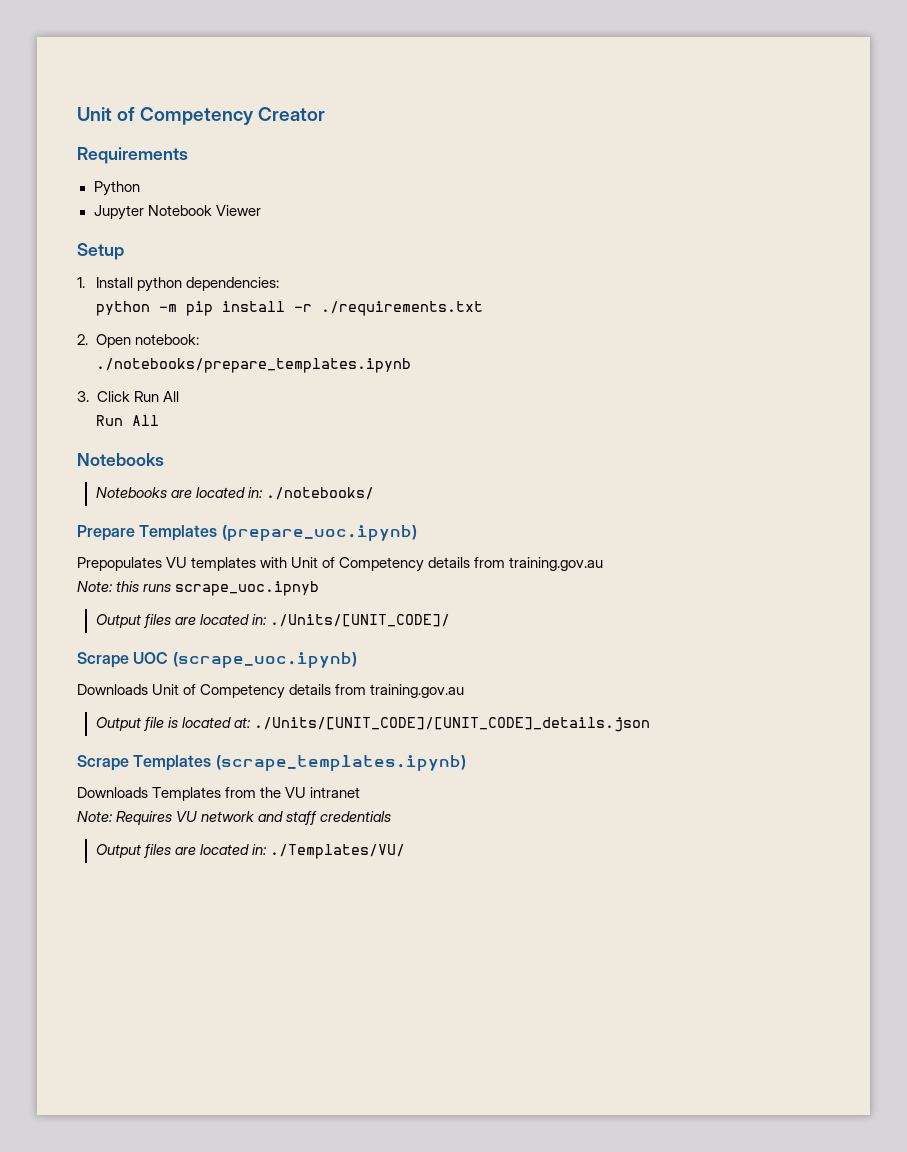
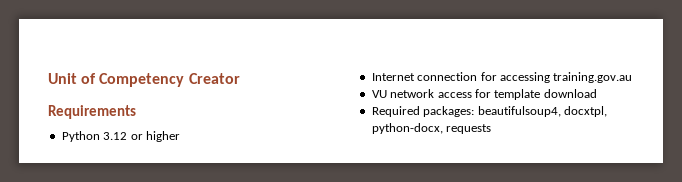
- Python
- Jupyter Notebook Viewer
- Setup
- 1. Install python dependencies:
- python -m pip install -r ./requirements.txt
- 2. Open notebook:
- ./notebooks/prepare_templates.ipynb
- 3. Click Run All
- Run All
- Notebooks
- Notebooks are located in: ./notebooks/
- Prepare Templates (prepare_uoc.ipynb)
- Prepopulates VU templates with Unit of Competency details from training.gov.au
- Note: this runs scrape_uoc.ipnyb
- Output files are located in: ./Units/[UNIT_CODE]/
- Scrape UOC (scrape_uoc.ipynb)
- Downloads Unit of Competency details from training.gov.au
- Output file is located at: ./Units/[UNIT_CODE]/[UNIT_CODE]_details.json
- Scrape Templates (scrape_templates.ipynb)
- Downloads Templates from the VU intranet
- Note: Requires VU network and staff credentials
- Output files are located in: ./Templates/VU/
+ Python 3.12 or higher
+ Internet connection for accessing training.gov.au
+ VU network access for template download
+ Required packages: beautifulsoup4, docxtpl, python-docx, requests

